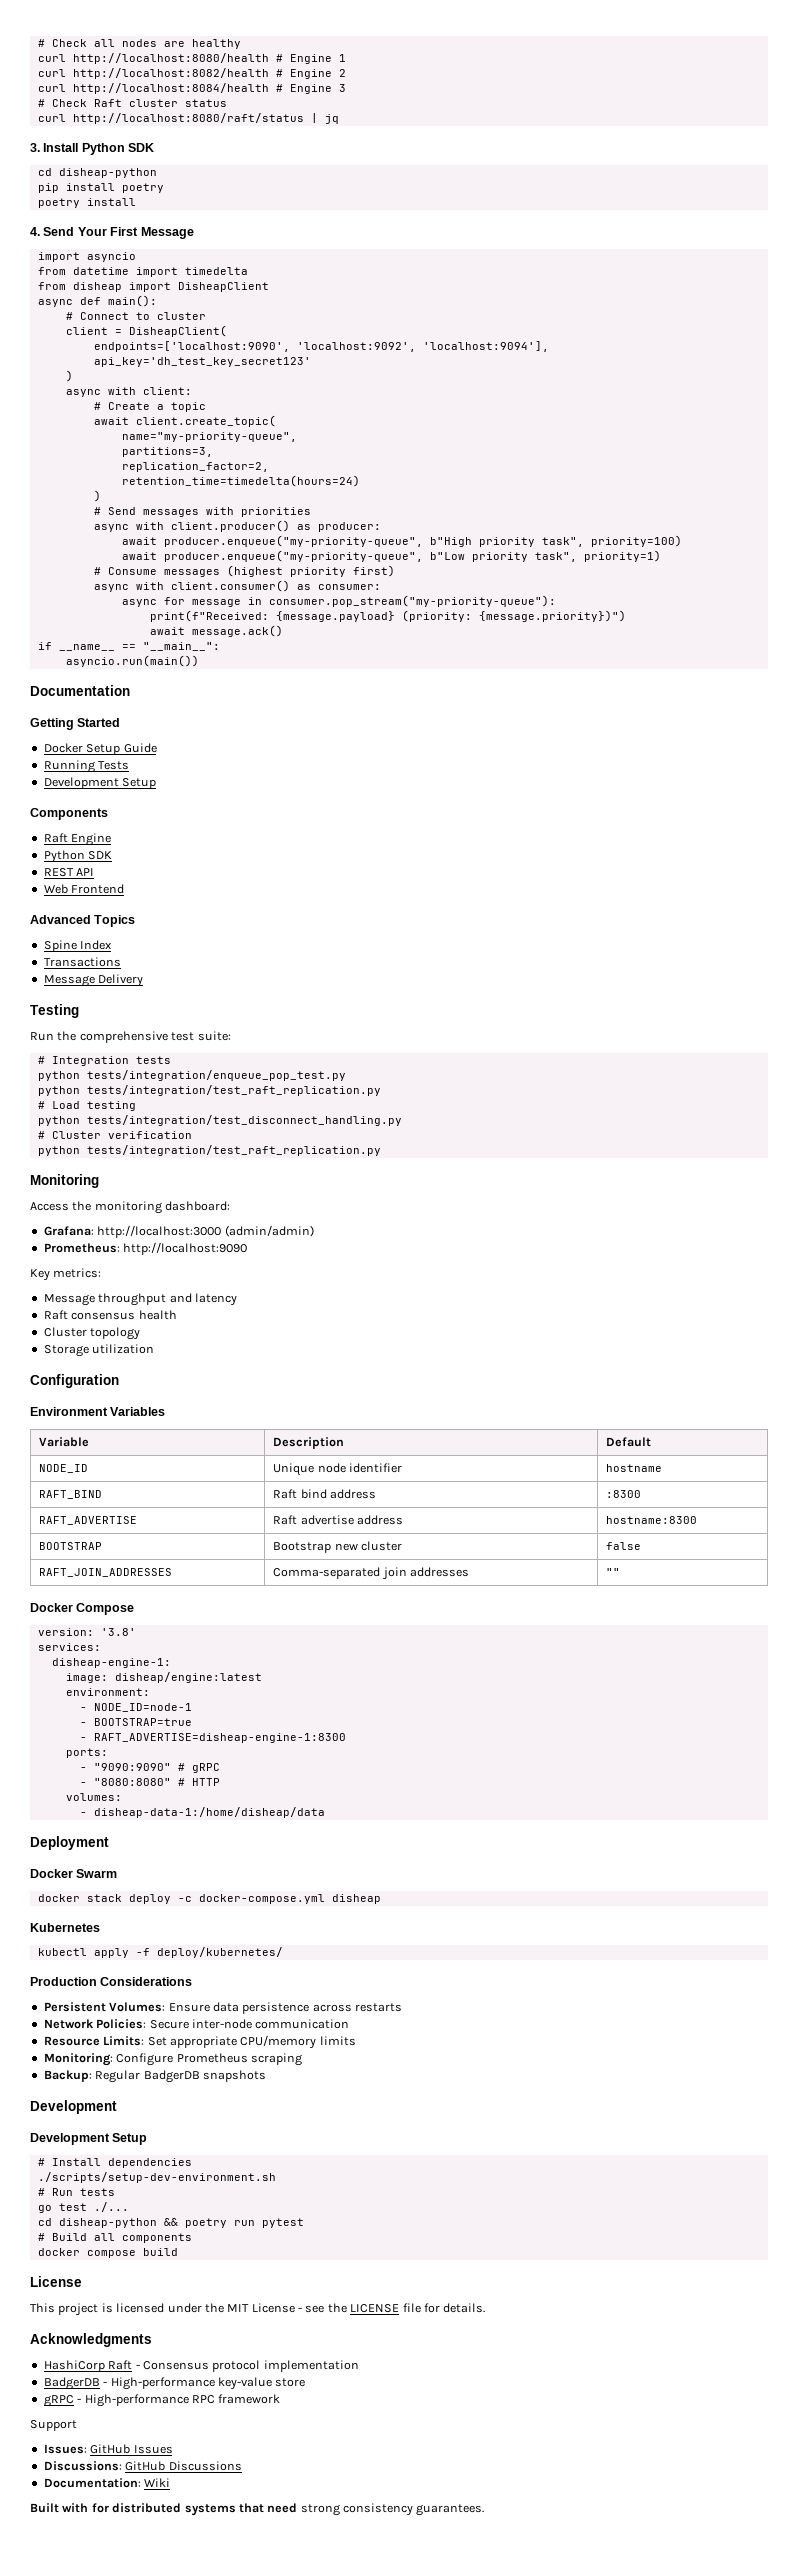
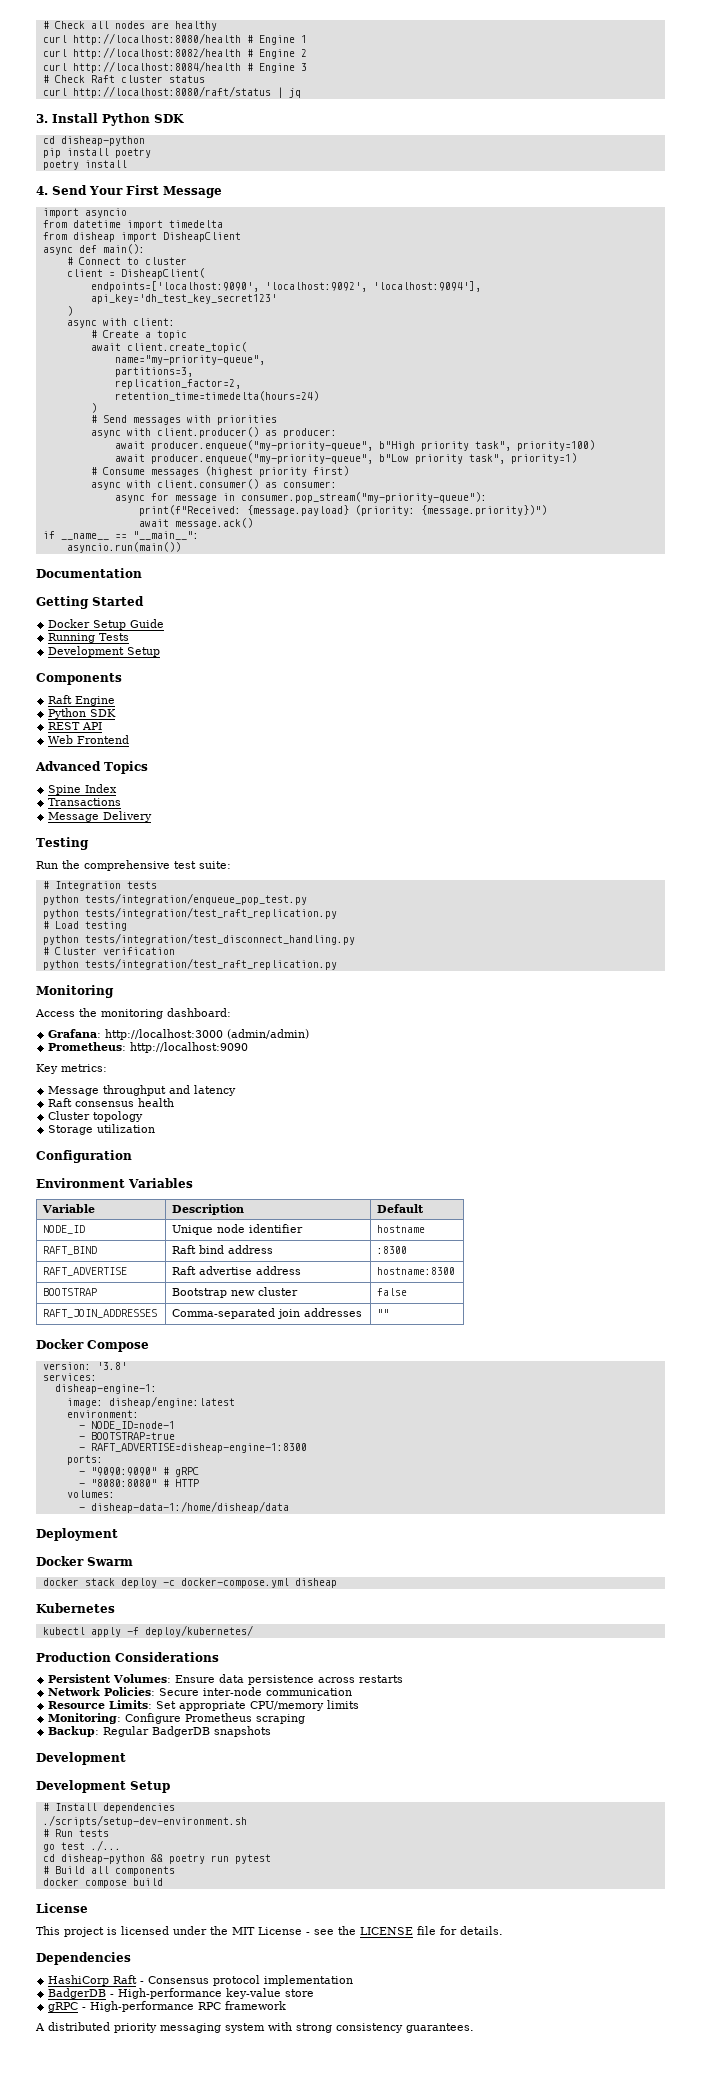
- Acknowledgments
+ Dependencies
- Support
- Issues: GitHub Issues
- Discussions: GitHub Discussions
- Documentation: Wiki
- Built with for distributed systems that need strong consistency guarantees.
+ A distributed priority messaging system with strong consistency guarantees.

